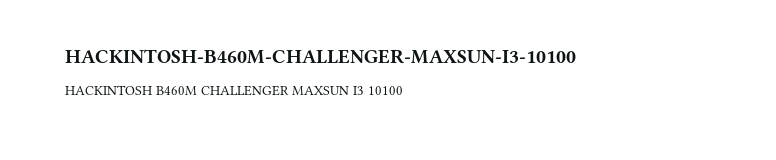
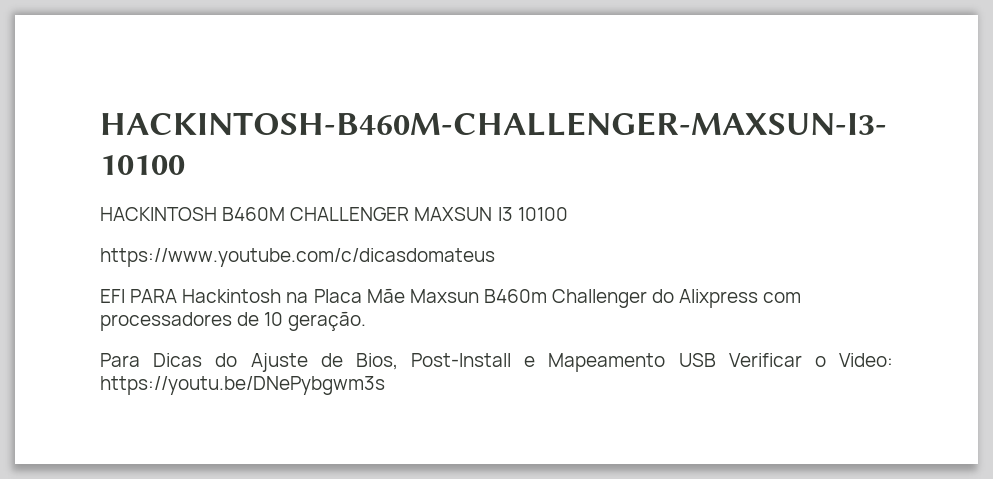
+ https://www.youtube.com/c/dicasdomateus
+ EFI PARA Hackintosh na Placa Mãe Maxsun B460m Challenger do Alixpress com processadores de 10 geração.
+ Para Dicas do Ajuste de Bios, Post-Install e Mapeamento USB Verificar o Video: https://youtu.be/DNePybgwm3s

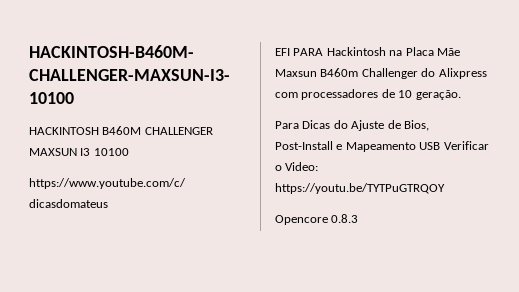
- Para Dicas do Ajuste de Bios, Post-Install e Mapeamento USB Verificar o Video: https://youtu.be/DNePybgwm3s
+ Para Dicas do Ajuste de Bios, Post-Install e Mapeamento USB Verificar o Video: https://youtu.be/TYTPuGTRQOY
+ Opencore 0.8.3

